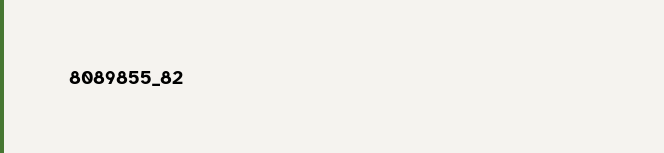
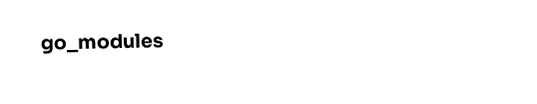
- 8089855_82
+ go_modules

